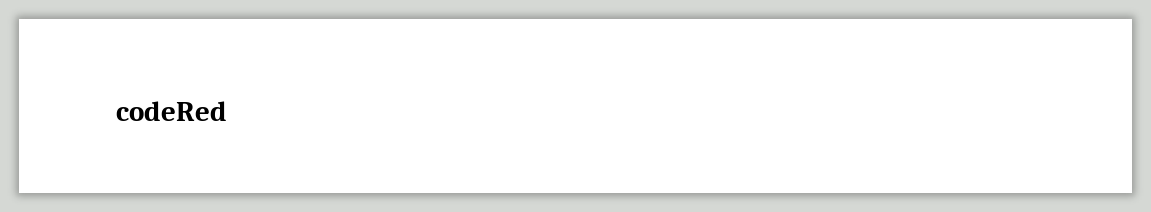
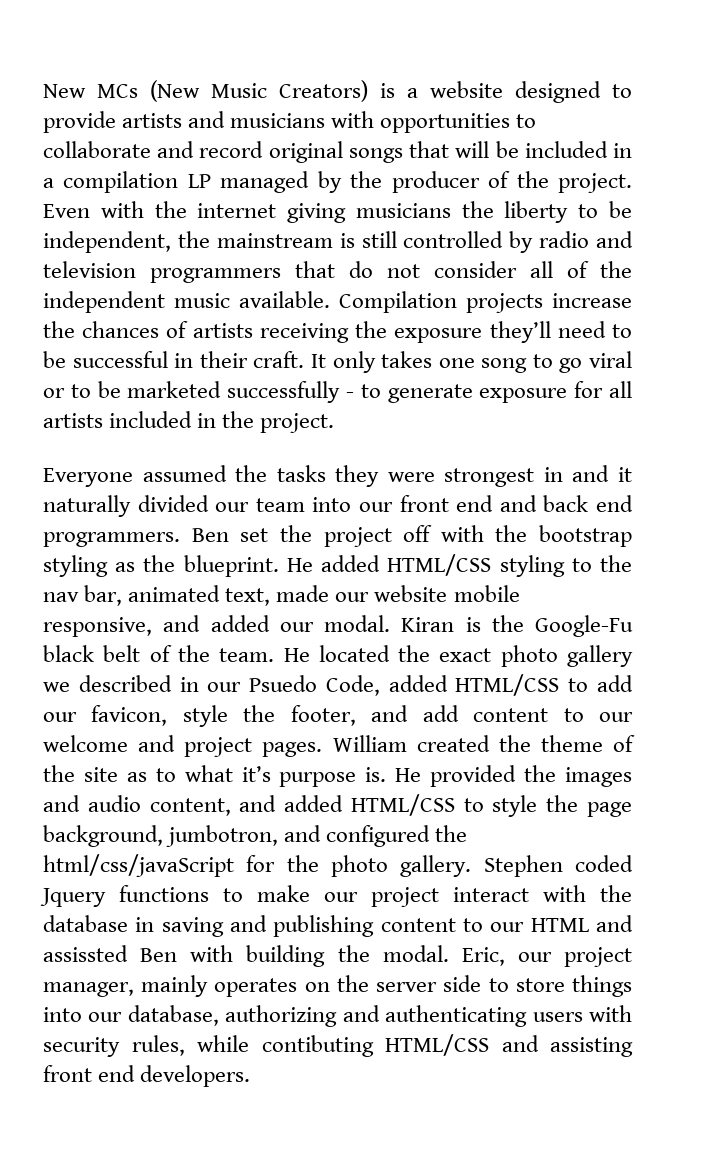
- codeRed
+ New MCs (New Music Creators) is a website designed to provide artists and musicians with opportunities to collaborate and record original songs that will be included in a compilation LP managed by the producer of the project. Even with the internet giving musicians the liberty to be independent, the mainstream is still controlled by radio and television programmers that do not consider all of the independent music available. Compilation projects increase the chances of artists receiving the exposure they’ll need to be successful in their craft. It only takes one song to go viral or to be marketed successfully - to generate exposure for all artists included in the project.
+ Everyone assumed the tasks they were strongest in and it naturally divided our team into our front end and back end programmers. Ben set the project off with the bootstrap styling as the blueprint. He added HTML/CSS styling to the nav bar, animated text, made our website mobile responsive, and added our modal. Kiran is the Google-Fu black belt of the team. He located the exact photo gallery we described in our Psuedo Code, added HTML/CSS to add our favicon, style the footer, and add content to our welcome and project pages. William created the theme of the site as to what it’s purpose is. He provided the images and audio content, and added HTML/CSS to style the page background, jumbotron, and configured the html/css/javaScript for the photo gallery. Stephen coded Jquery functions to make our project interact with the database in saving and publishing content to our HTML and assissted Ben with building the modal. Eric, our project manager, mainly operates on the server side to store things into our database, authorizing and authenticating users with security rules, while contibuting HTML/CSS and assisting front end developers.

